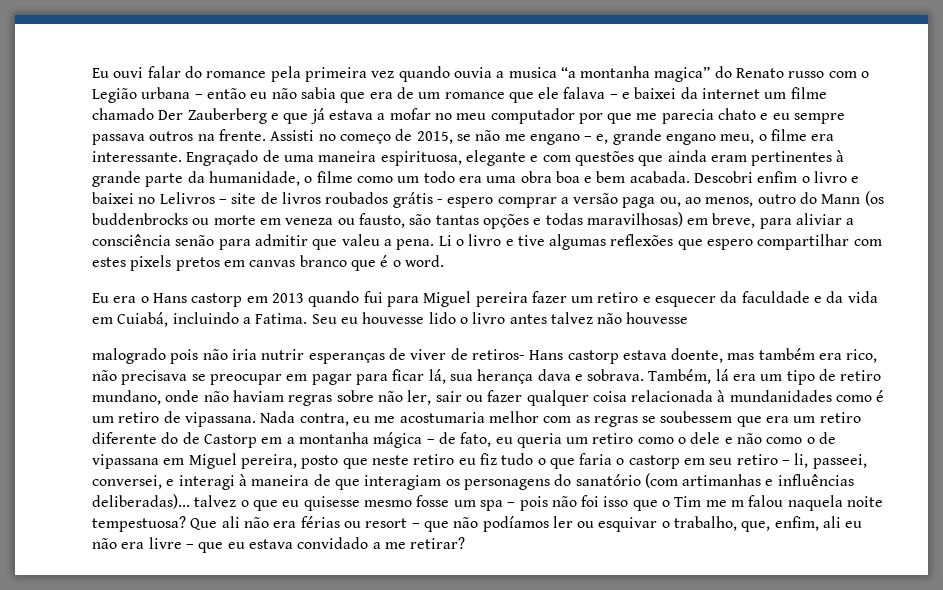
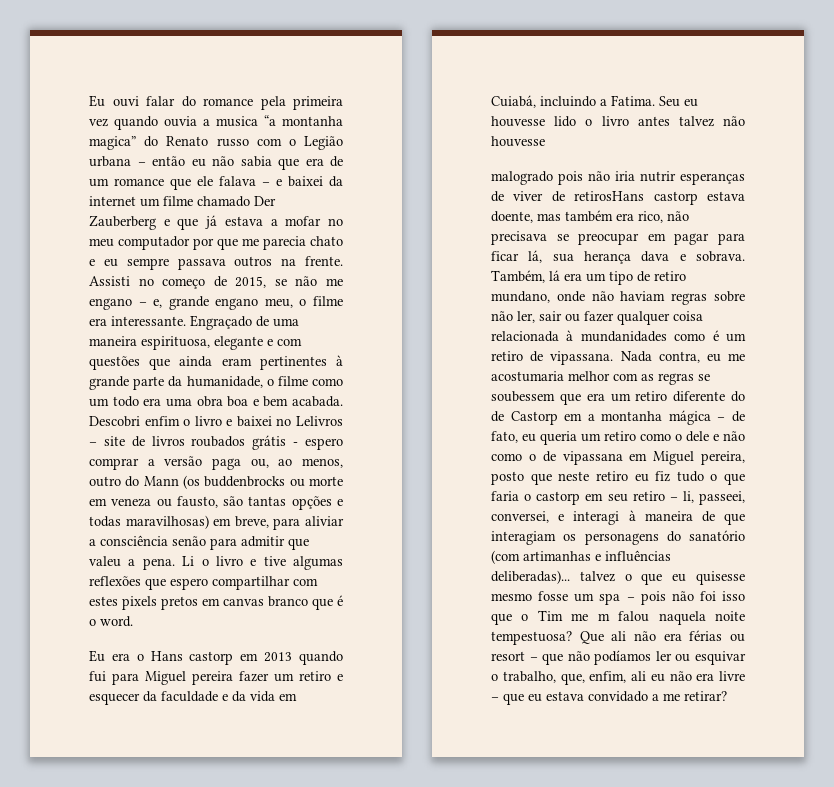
- malogrado pois não iria nutrir esperanças de viver de retiros- Hans castorp estava doente, mas também era rico, não precisava se preocupar em pagar para ficar lá, sua herança dava e sobrava.
+ malogrado pois não iria nutrir esperanças de viver de retirosHans castorp estava doente, mas também era rico, não precisava se preocupar em pagar para ficar lá, sua herança dava e sobrava.

